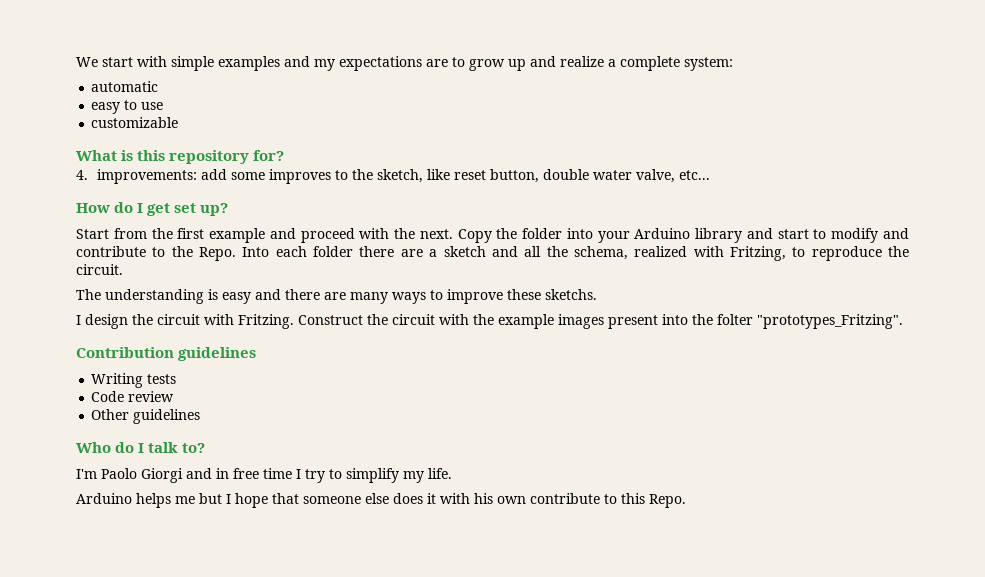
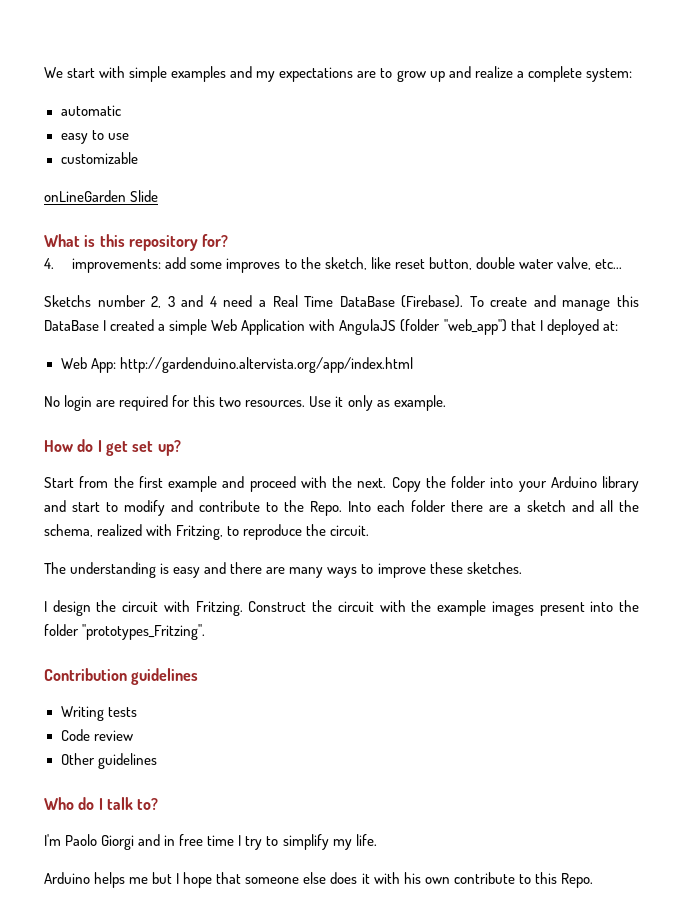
+ onLineGarden Slide
+ Sketchs number 2, 3 and 4 need a Real Time DataBase (Firebase). To create and manage this DataBase I created a simple Web Application with AngulaJS (folder "web_app") that I deployed at:
+ Web App: http://gardenduino.altervista.org/app/index.html
+ No login are required for this two resources. Use it only as example.
- The understanding is easy and there are many ways to improve these sketchs.
+ The understanding is easy and there are many ways to improve these sketches.
- Construct the circuit with the example images present into the folter "prototypes_Fritzing".
+ Construct the circuit with the example images present into the folder "prototypes_Fritzing".

